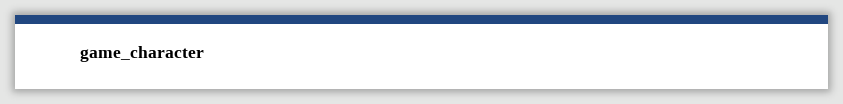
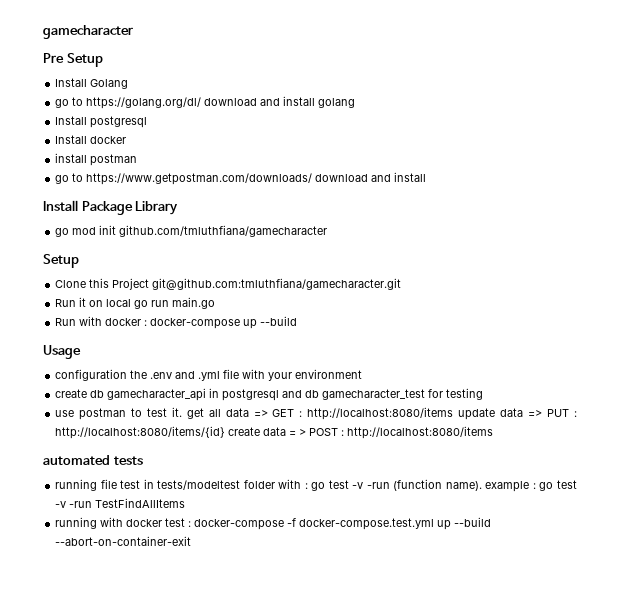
- game_character
+ gamecharacter
+ Pre Setup
+ Install Golang
+ go to https://golang.org/dl/ download and install golang
+ Install postgresql
+ Install docker
+ install postman
+ go to https://www.getpostman.com/downloads/ download and install
+ Install Package Library
+ go mod init github.com/tmluthfiana/gamecharacter
+ Setup
+ Clone this Project git@github.com:tmluthfiana/gamecharacter.git
+ Run it on local go run main.go
+ Run with docker : docker-compose up --build
+ Usage
+ configuration the .env and .yml file with your environment
+ create db gamecharacter_api in postgresql and db gamecharacter_test for testing
+ use postman to test it. get all data => GET : http://localhost:8080/items update data => PUT : http://localhost:8080/items/{id} create data = > POST : http://localhost:8080/items
+ automated tests
+ running file test in tests/modeltest folder with : go test -v -run (function name). example : go test -v -run TestFindAllItems
+ running with docker test : docker-compose -f docker-compose.test.yml up --build --abort-on-container-exit

